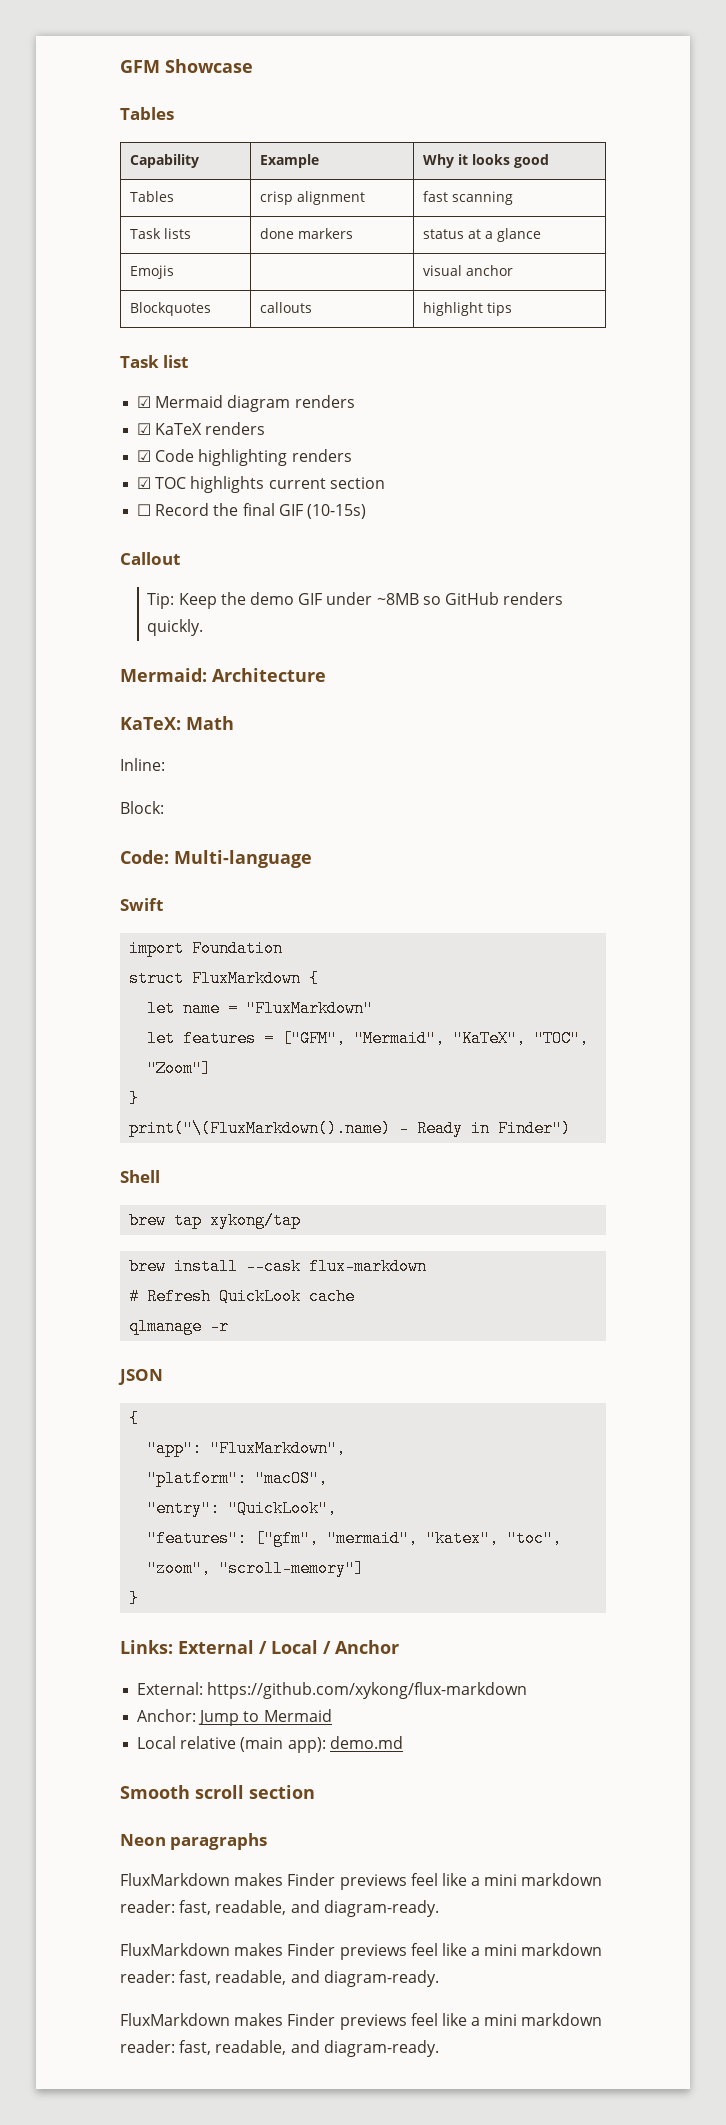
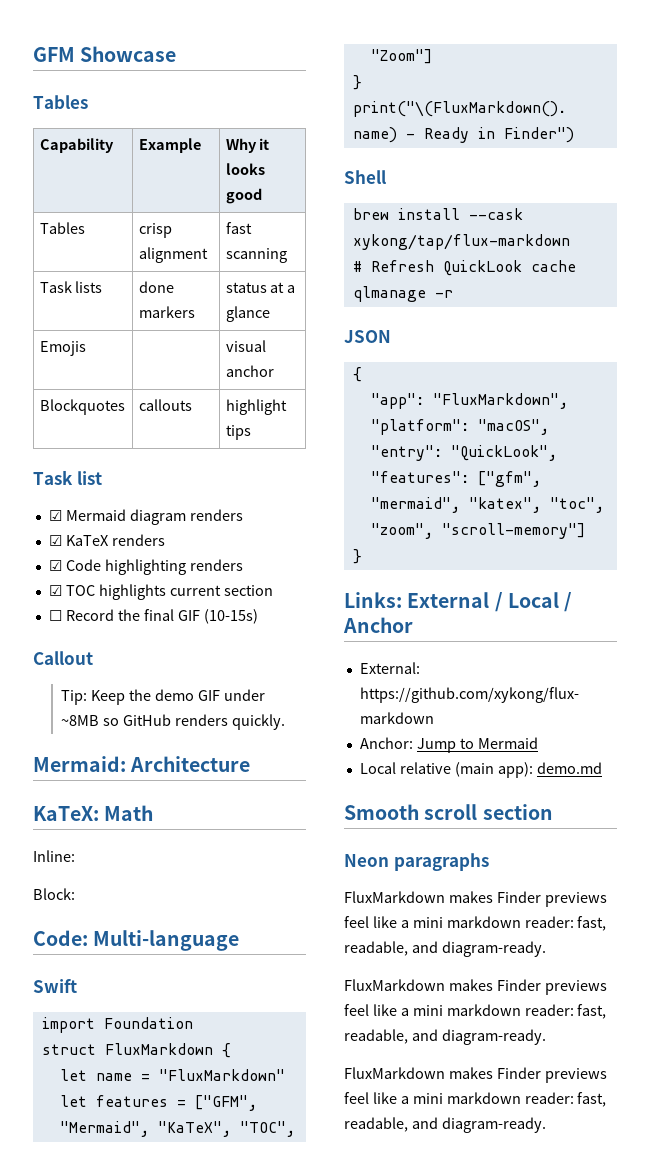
- brew tap xykong/tap
- brew install --cask flux-markdown
+ brew install --cask xykong/tap/flux-markdown

